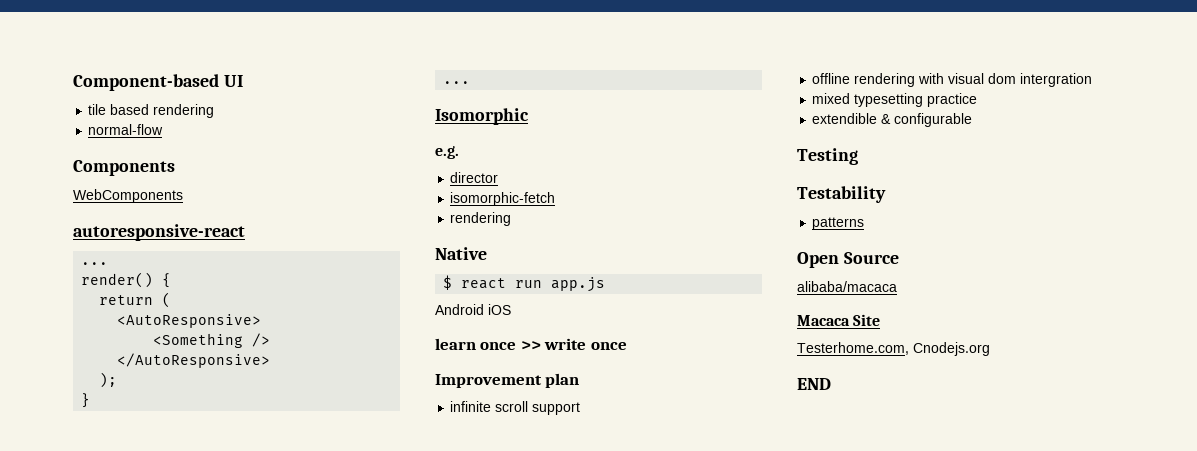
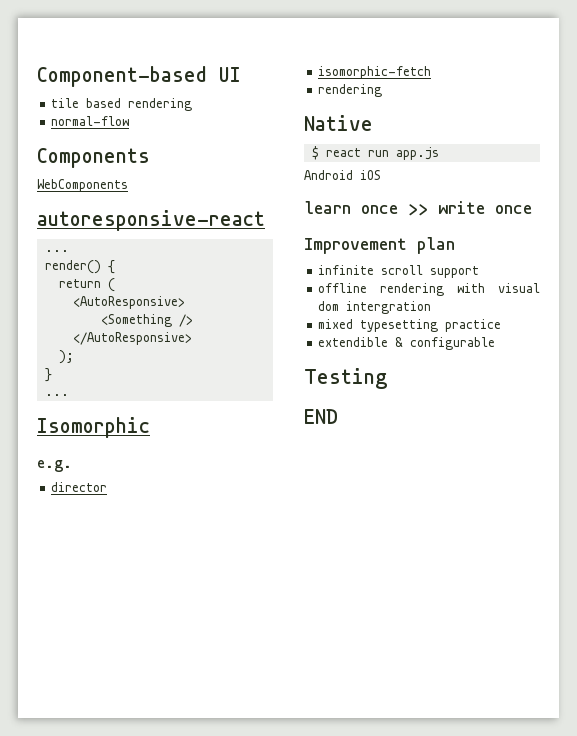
- Testability
- patterns
- Open Source
- alibaba/macaca
- Macaca Site
- Testerhome.com, Cnodejs.org

